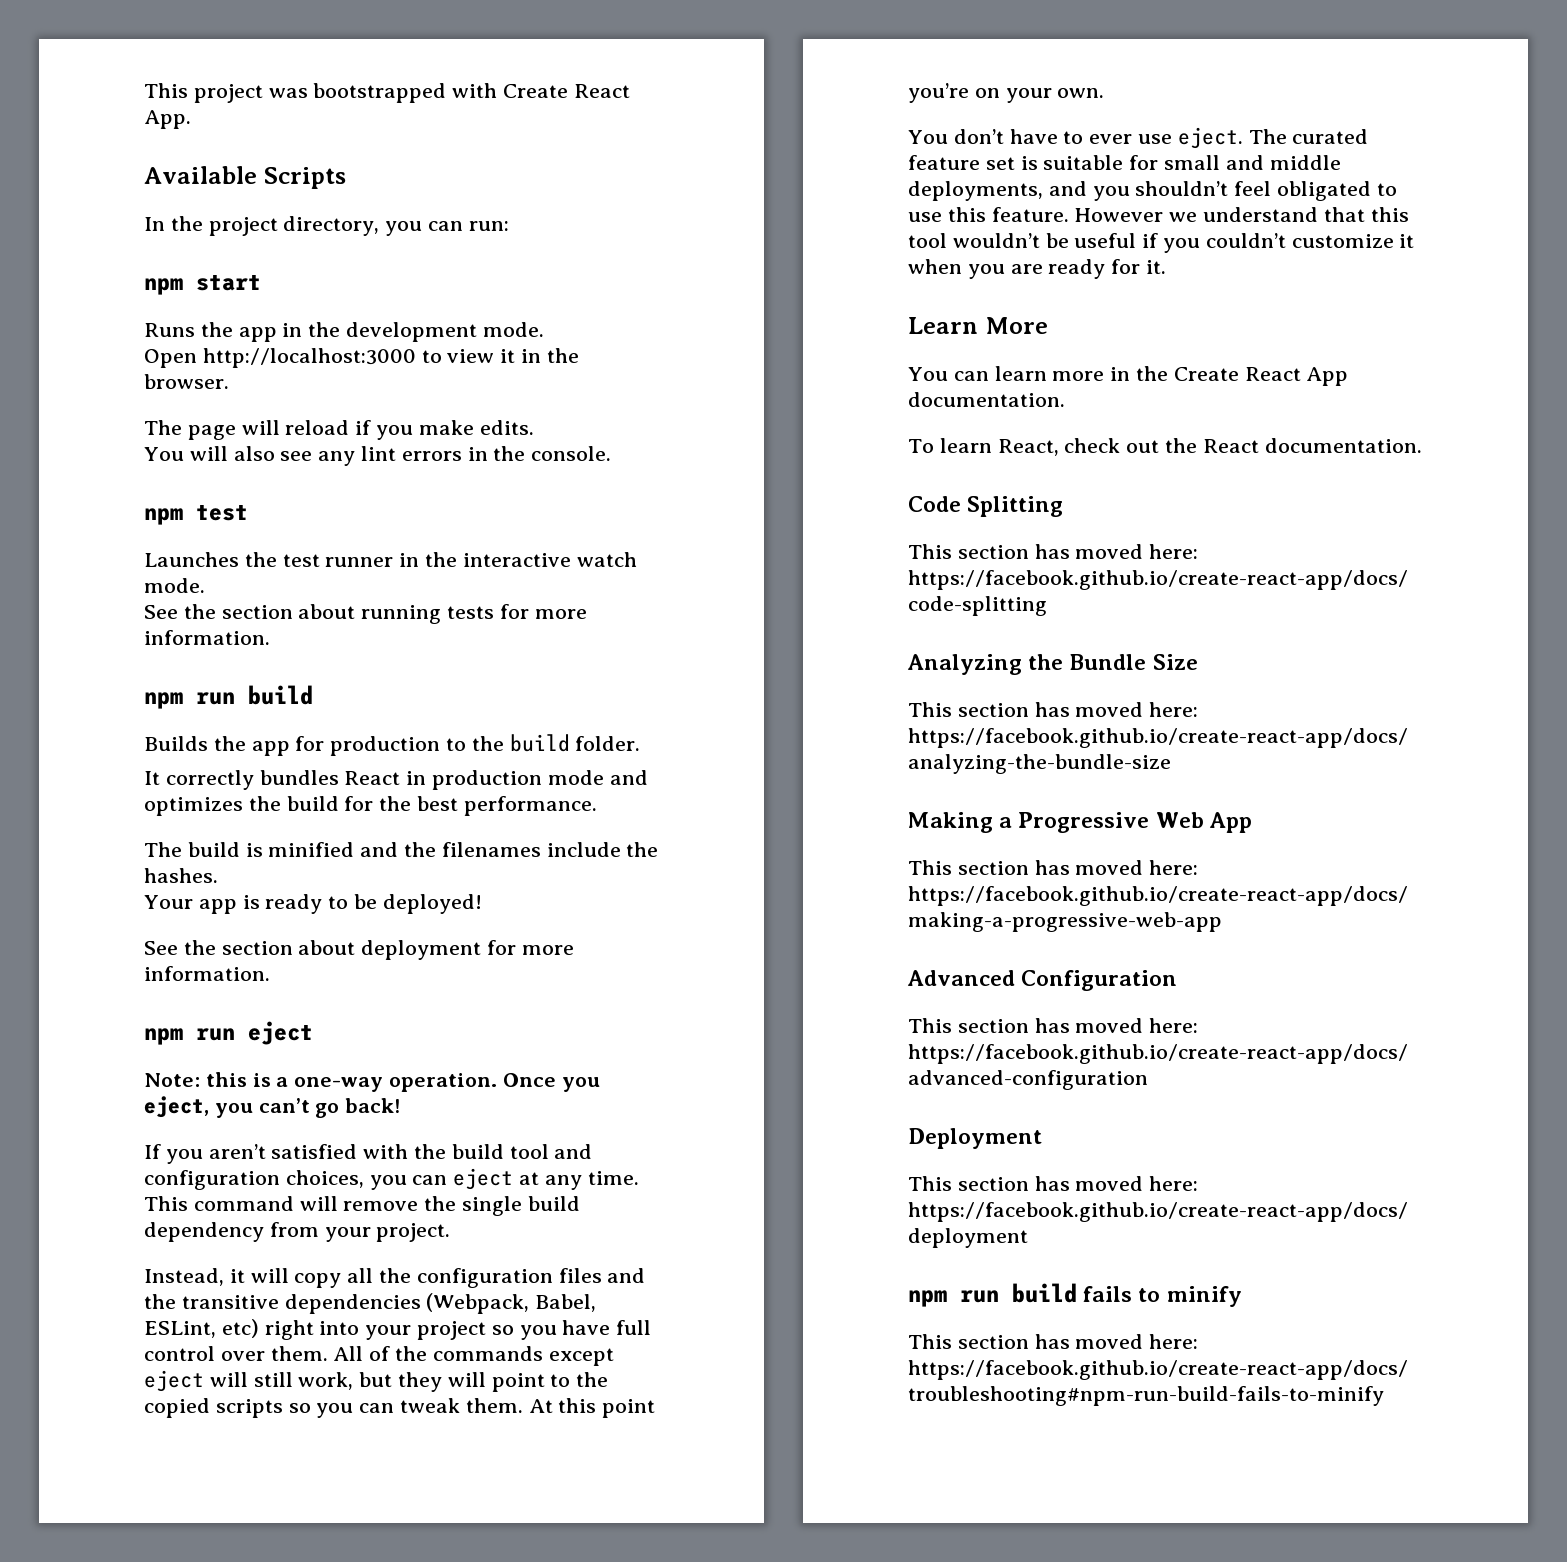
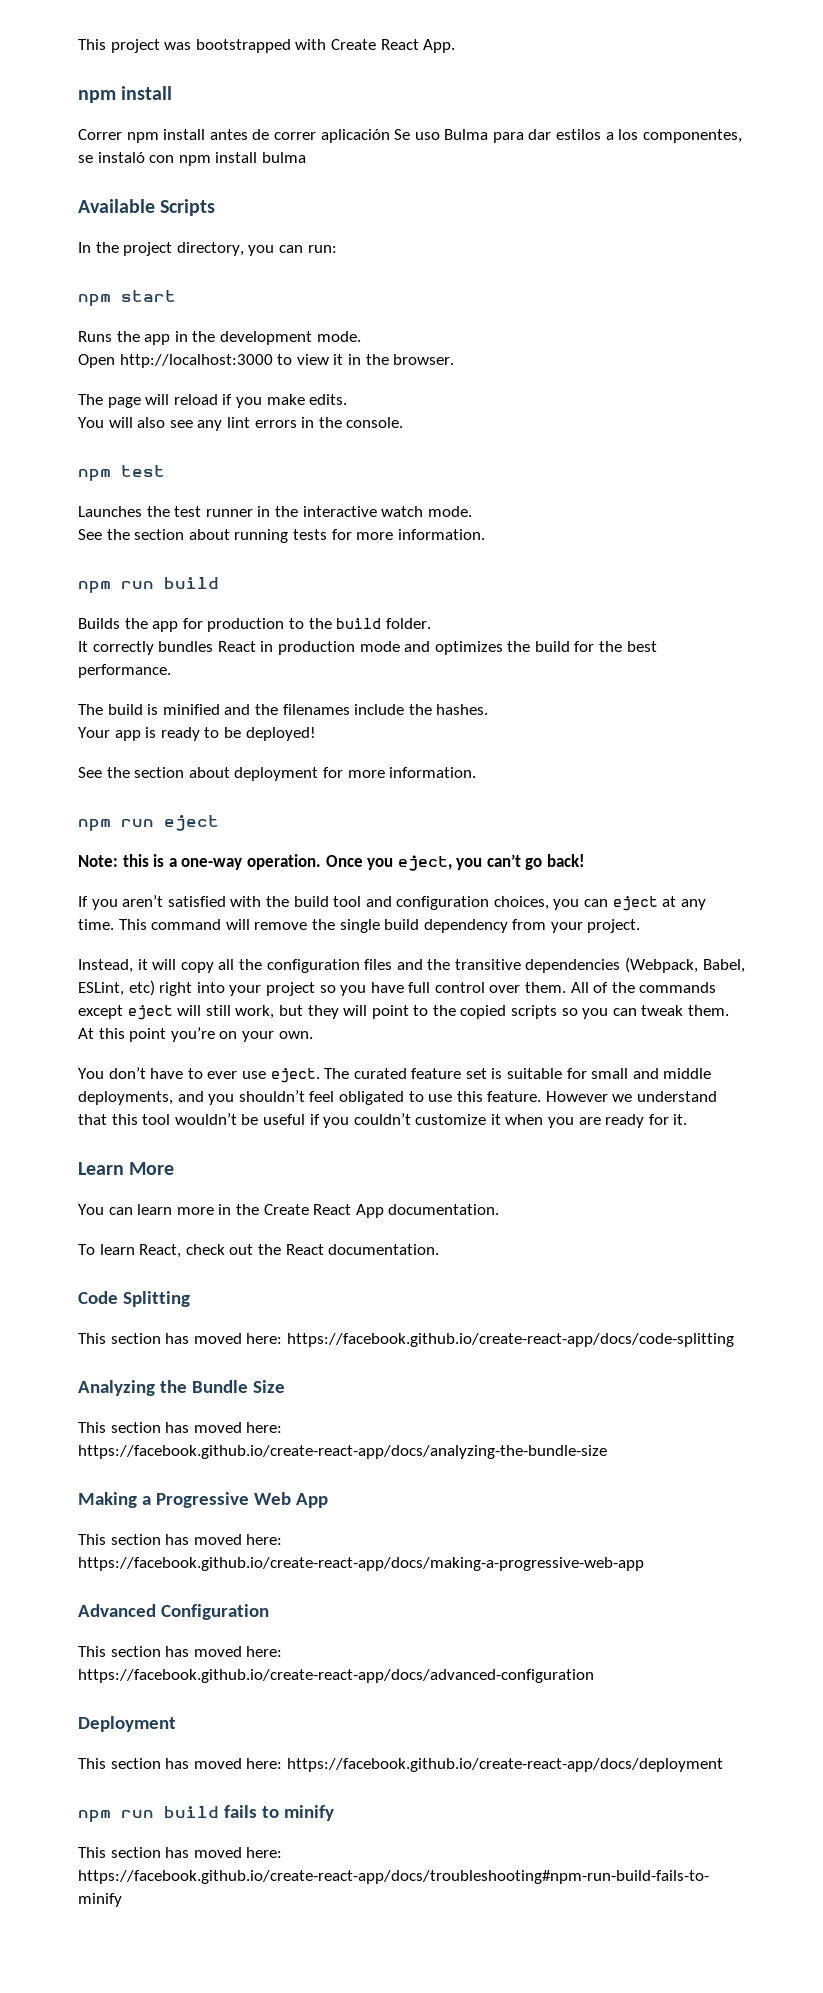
  This project was bootstrapped with Create React App.
+ npm install
+ Correr npm install antes de correr aplicación Se uso Bulma para dar estilos a los componentes, se instaló con npm install bulma

